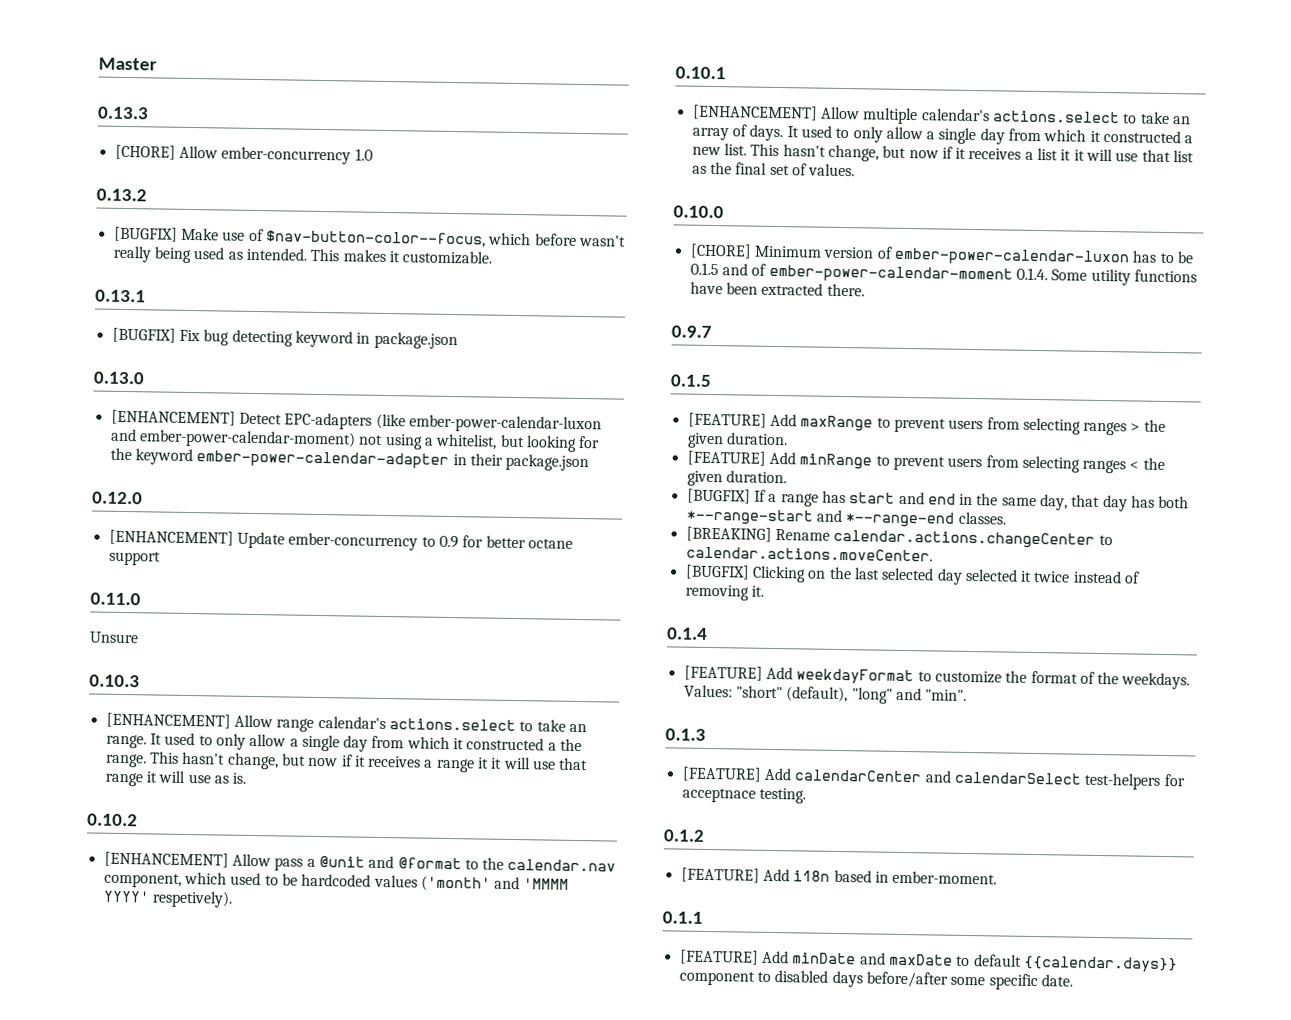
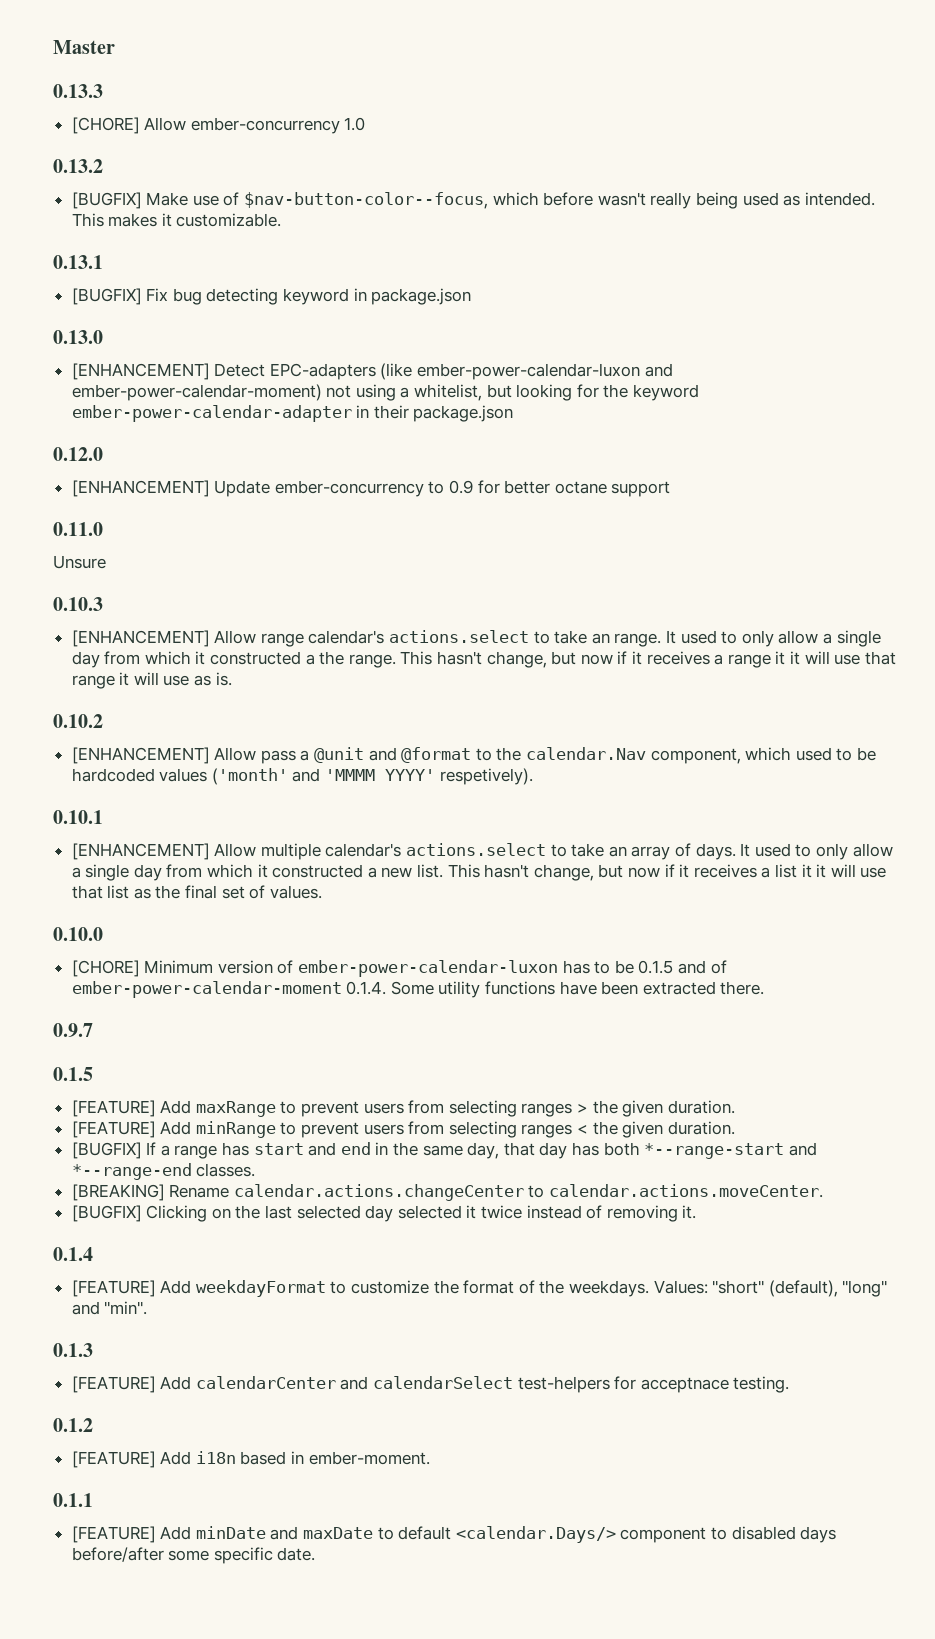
- [ENHANCEMENT] Allow pass a @unit and @format to the calendar.nav component, which used to be hardcoded values ('month' and 'MMMM YYYY' respetively).
+ [ENHANCEMENT] Allow pass a @unit and @format to the calendar.Nav component, which used to be hardcoded values ('month' and 'MMMM YYYY' respetively).
- [FEATURE] Add minDate and maxDate to default {{calendar.days}} component to disabled days before/after some specific date.
+ [FEATURE] Add minDate and maxDate to default <calendar.Days/> component to disabled days before/after some specific date.

